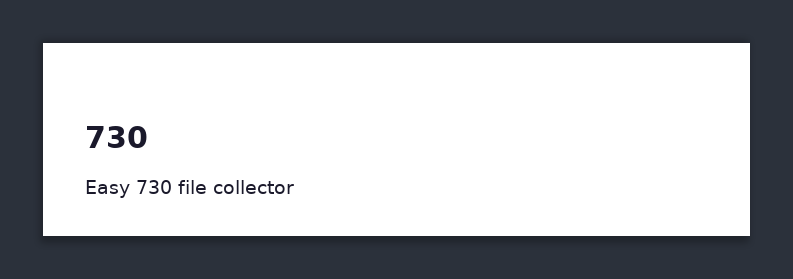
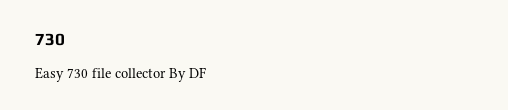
- Easy 730 file collector
+ Easy 730 file collector By DF

